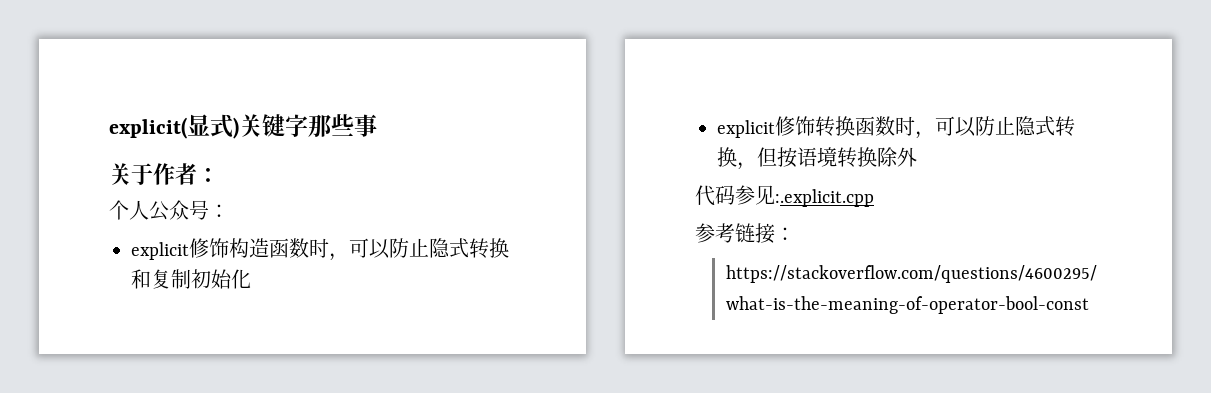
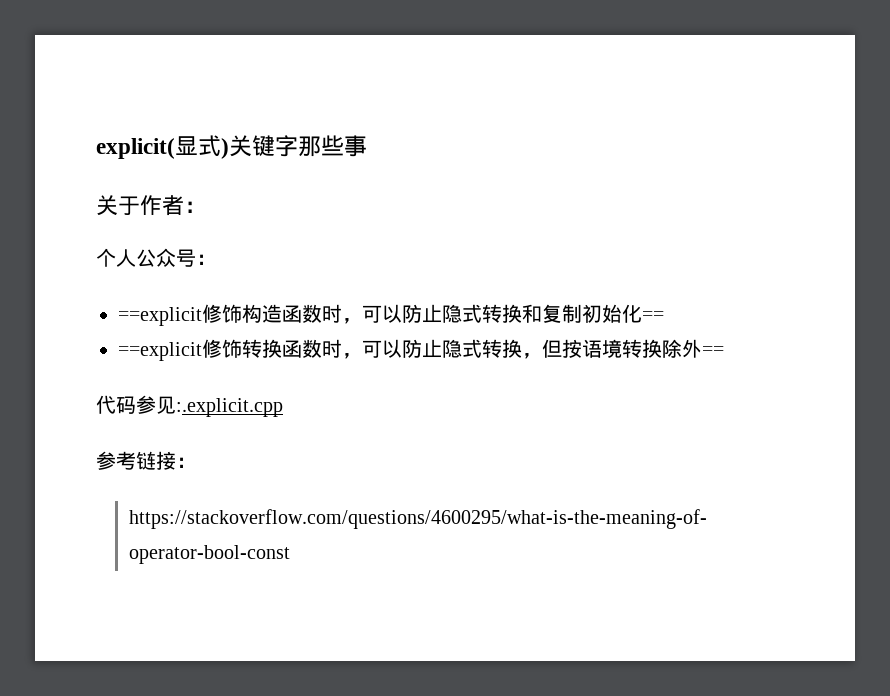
- explicit修饰构造函数时，可以防止隐式转换和复制初始化
- explicit修饰转换函数时，可以防止隐式转换，但按语境转换除外
+ ==explicit修饰构造函数时，可以防止隐式转换和复制初始化==
+ ==explicit修饰转换函数时，可以防止隐式转换，但按语境转换除外==

